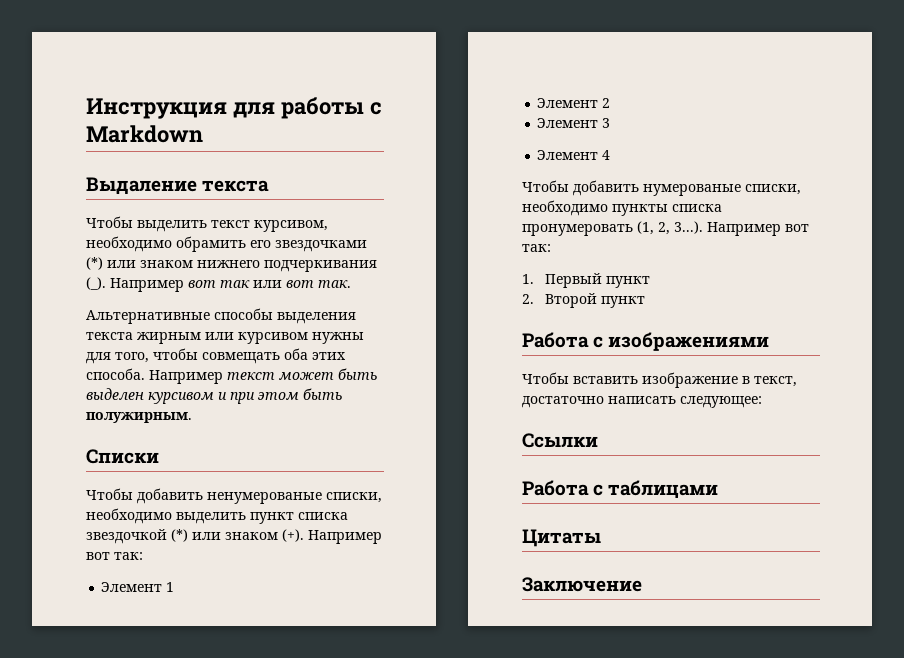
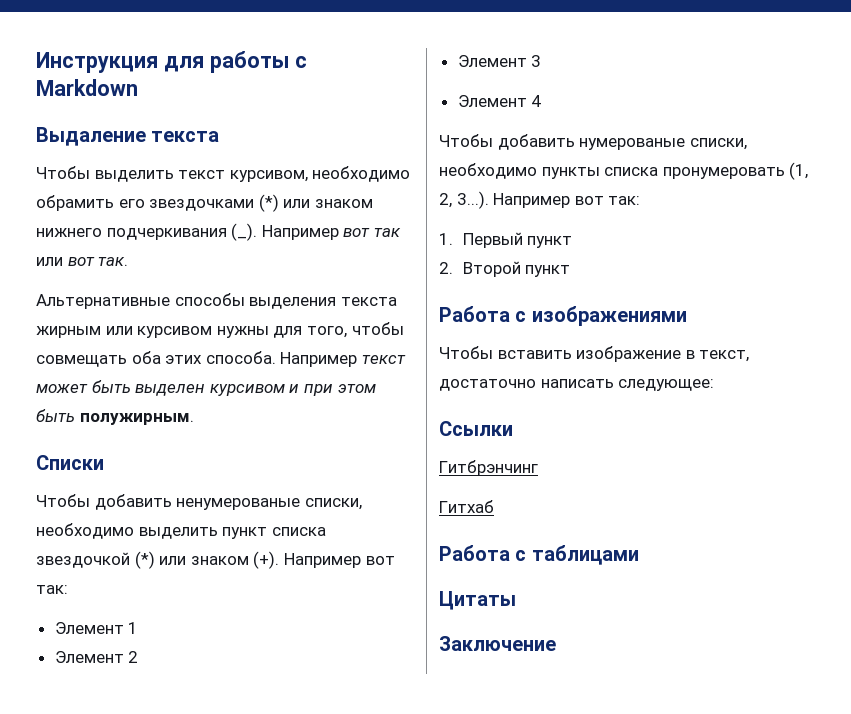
+ Гитбрэнчинг
+ Гитхаб

